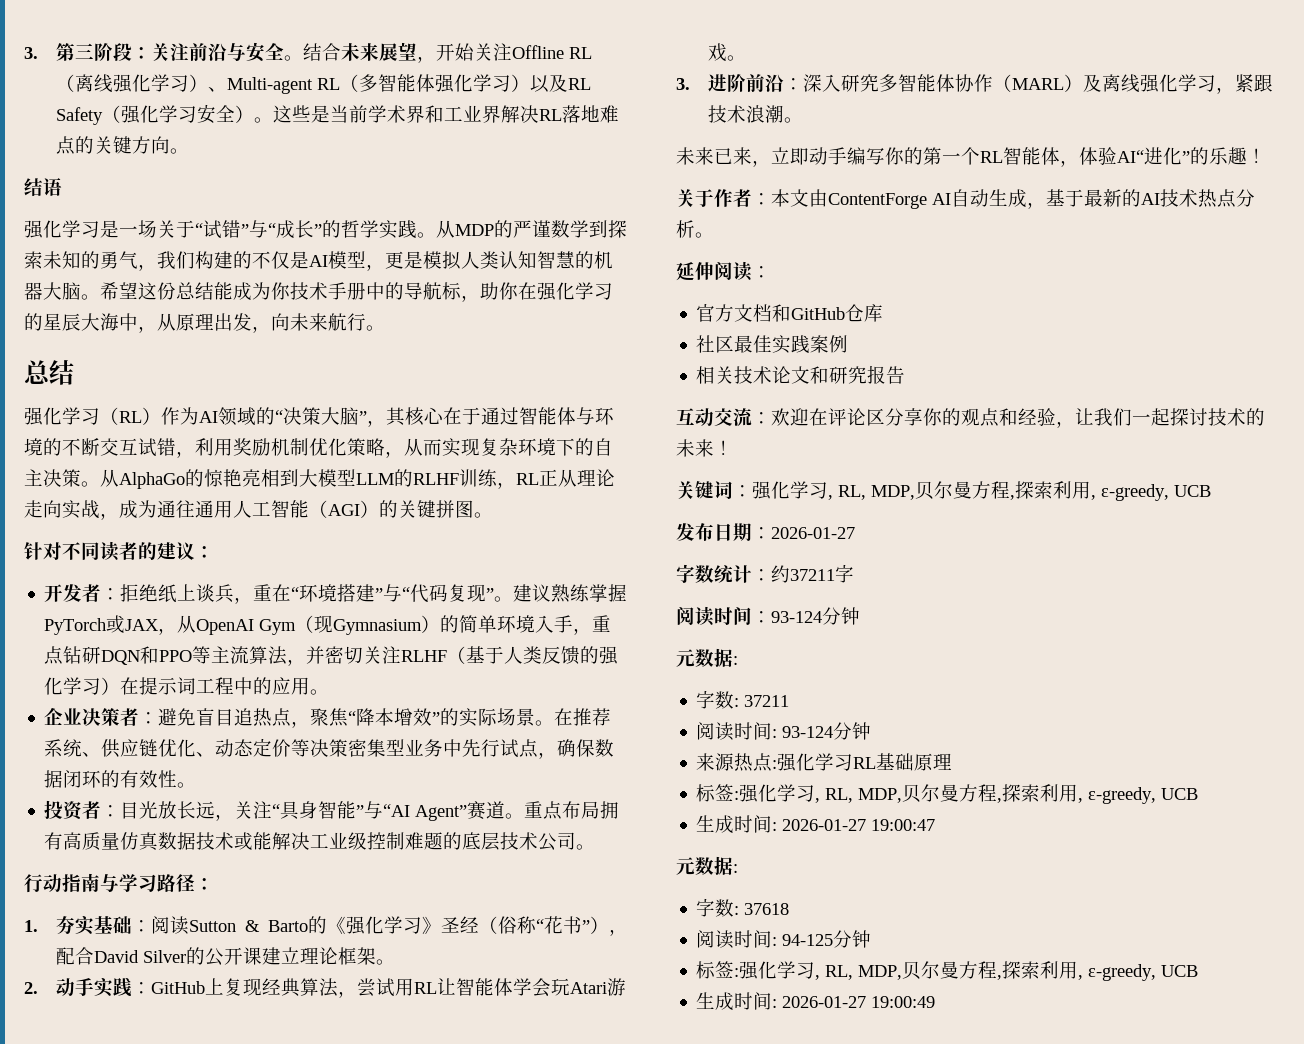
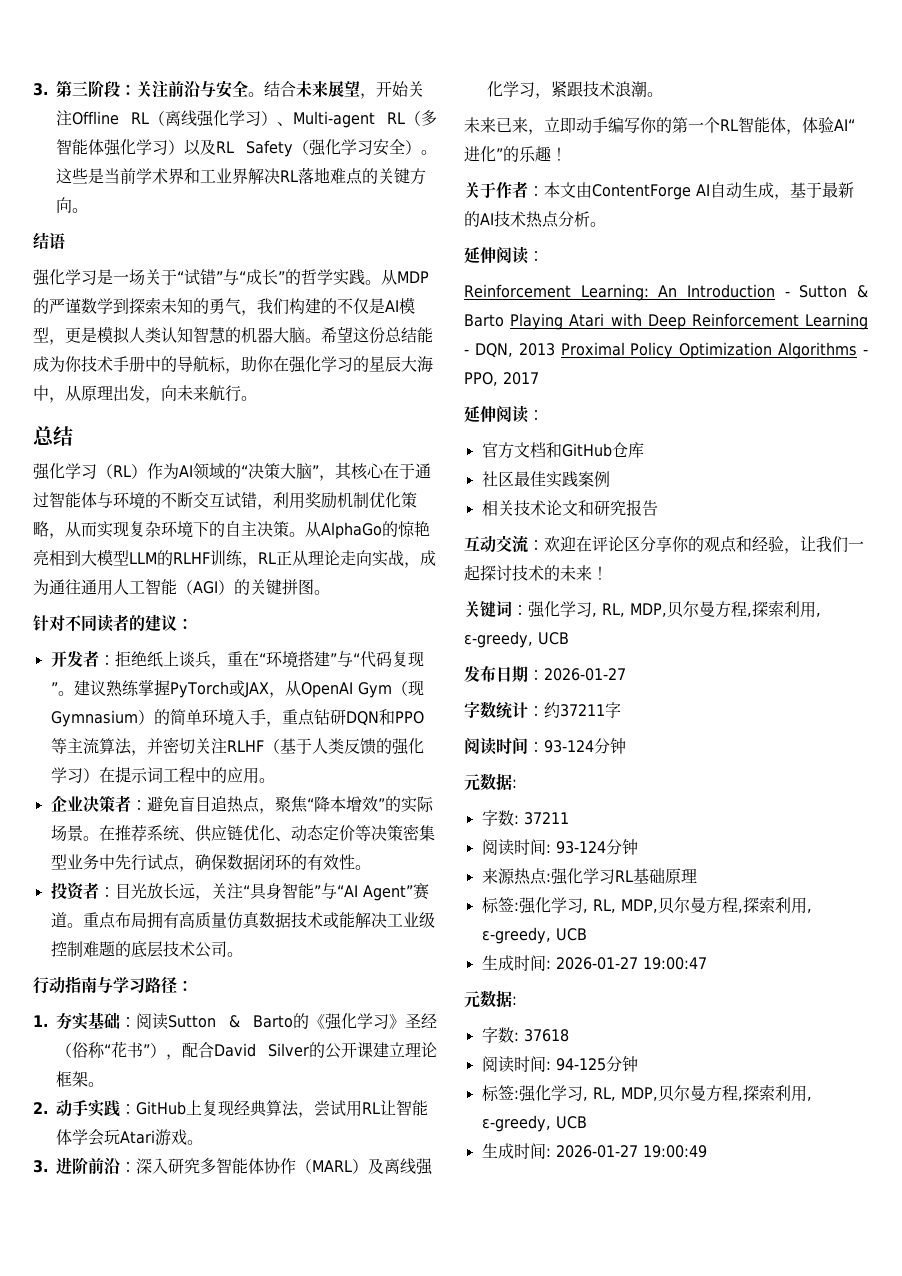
+ Reinforcement Learning: An Introduction - Sutton & Barto Playing Atari with Deep Reinforcement Learning - DQN, 2013 Proximal Policy Optimization Algorithms - PPO, 2017
+ 延伸阅读：

